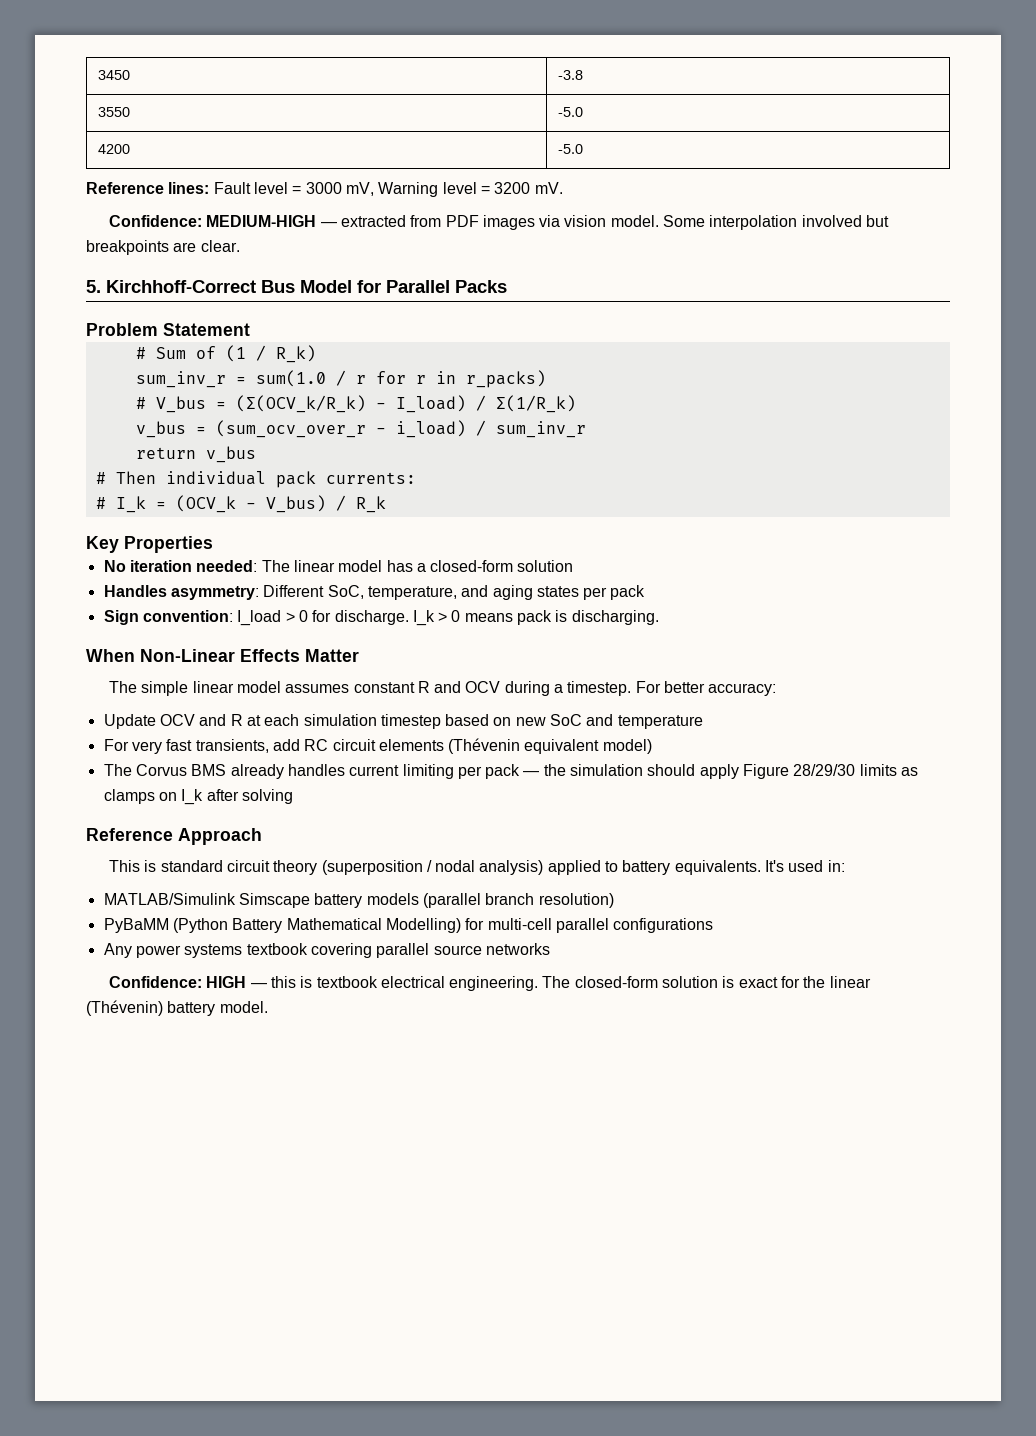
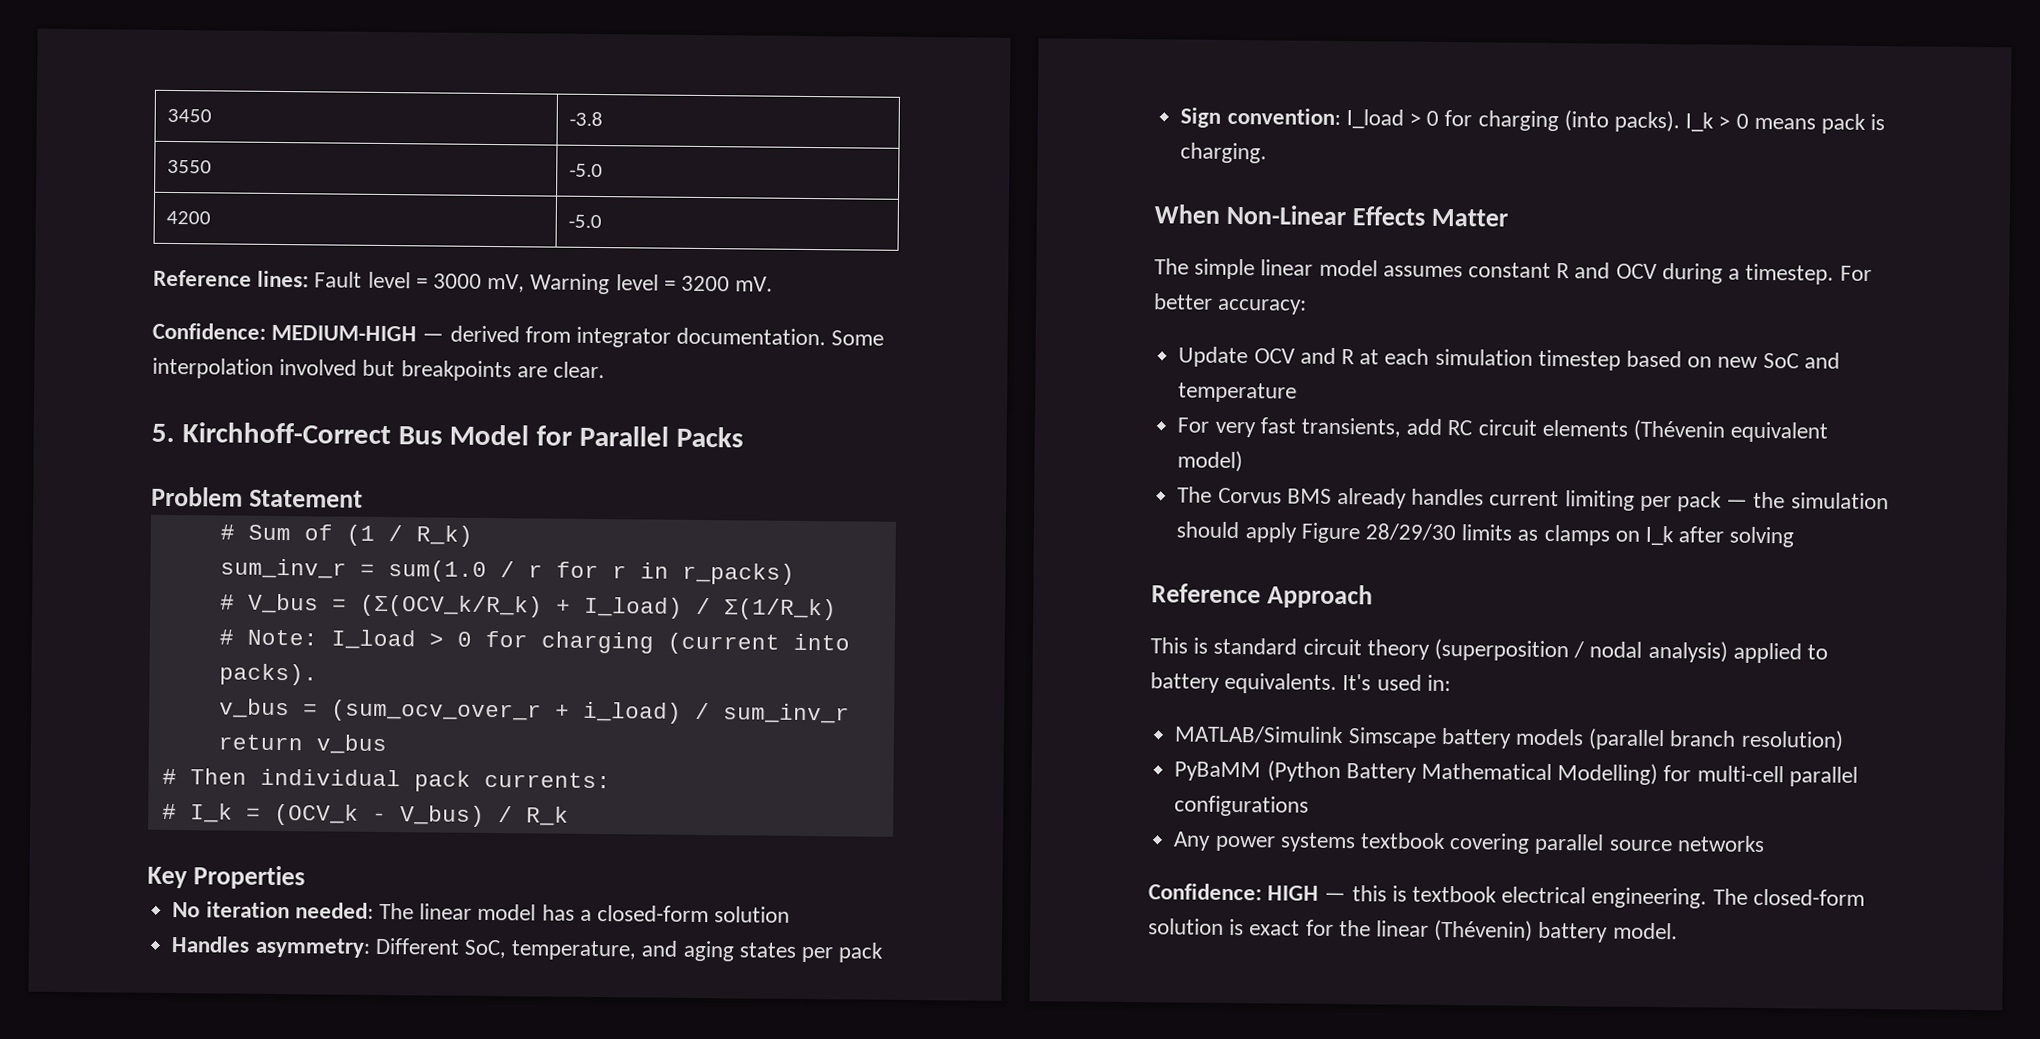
- Confidence: MEDIUM-HIGH — extracted from PDF images via vision model.
+ Confidence: MEDIUM-HIGH — derived from integrator documentation.
- # V_bus = (Σ(OCV_k/R_k) - I_load) / Σ(1/R_k)
+ # V_bus = (Σ(OCV_k/R_k) + I_load) / Σ(1/R_k)
+ # Note: I_load > 0 for charging (current into packs).
- v_bus = (sum_ocv_over_r - i_load) / sum_inv_r
+ v_bus = (sum_ocv_over_r + i_load) / sum_inv_r
- Sign convention: I_load > 0 for discharge.
+ Sign convention: I_load > 0 for charging (into packs).
- I_k > 0 means pack is discharging.
+ I_k > 0 means pack is charging.

